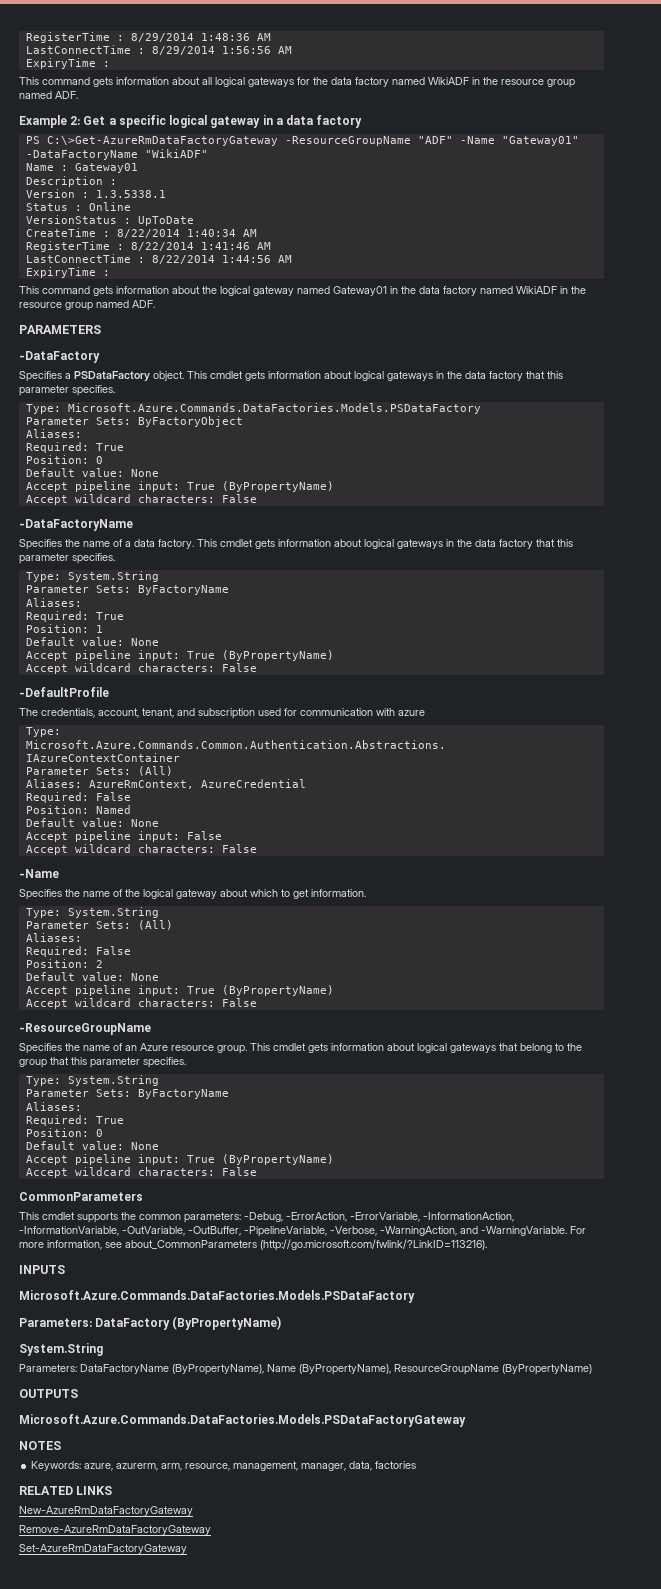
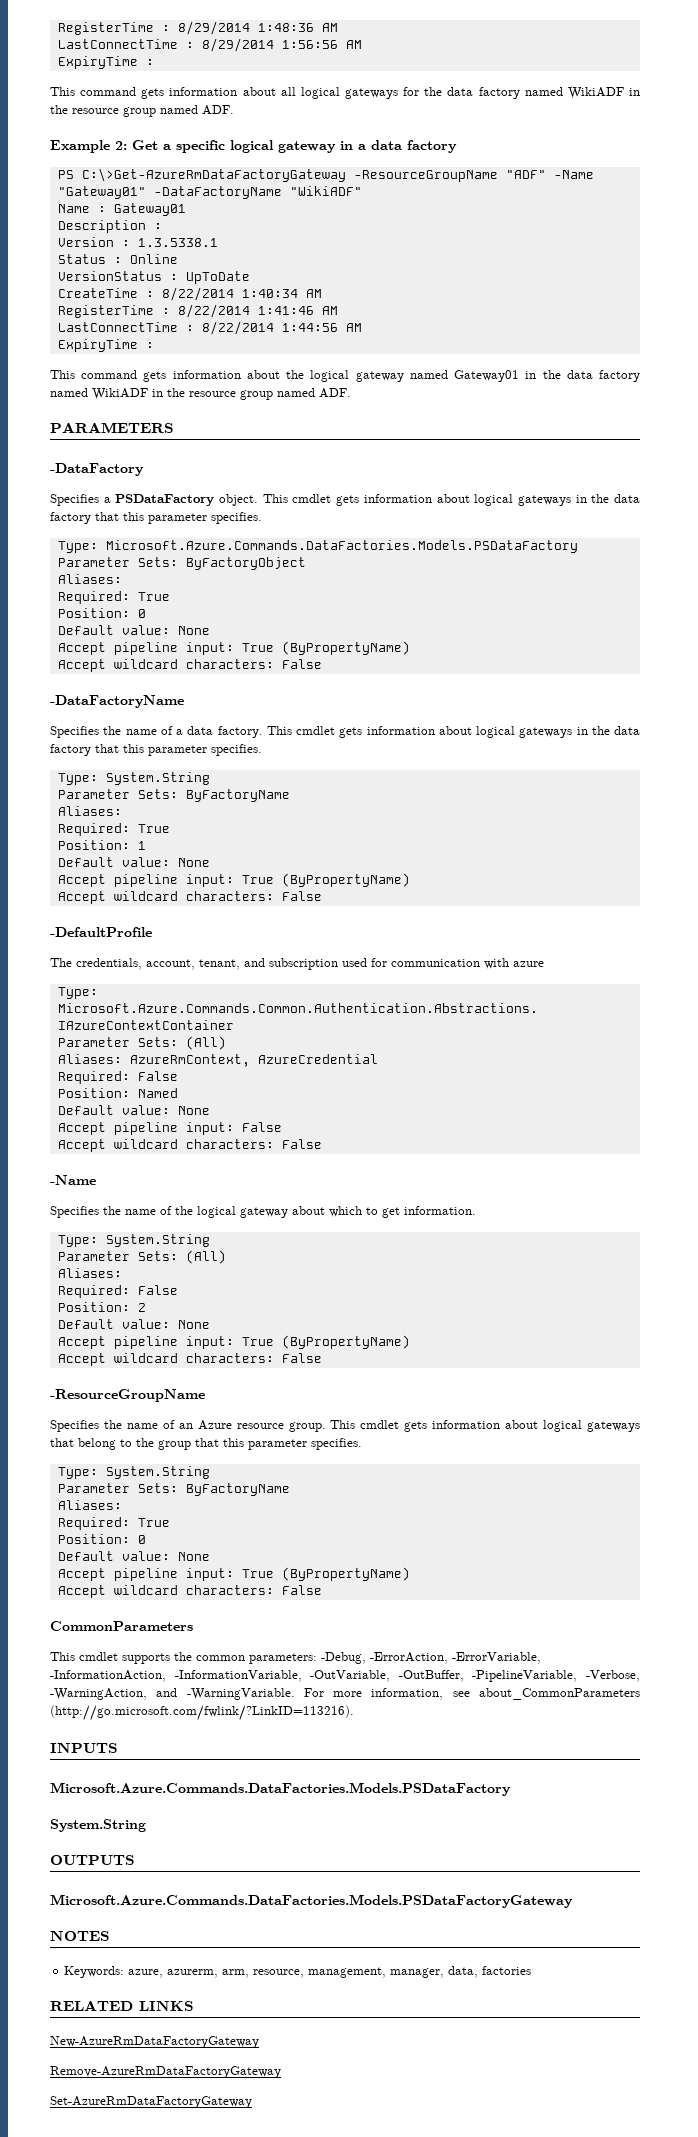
  INPUTS
  Microsoft.Azure.Commands.DataFactories.Models.PSDataFactory
- Parameters: DataFactory (ByPropertyName)
  System.String
- Parameters: DataFactoryName (ByPropertyName), Name (ByPropertyName), ResourceGroupName (ByPropertyName)

